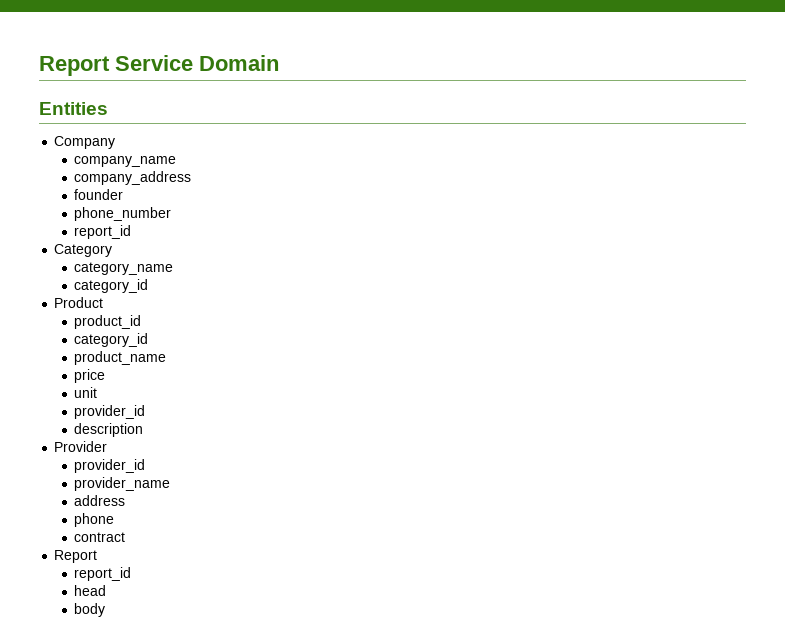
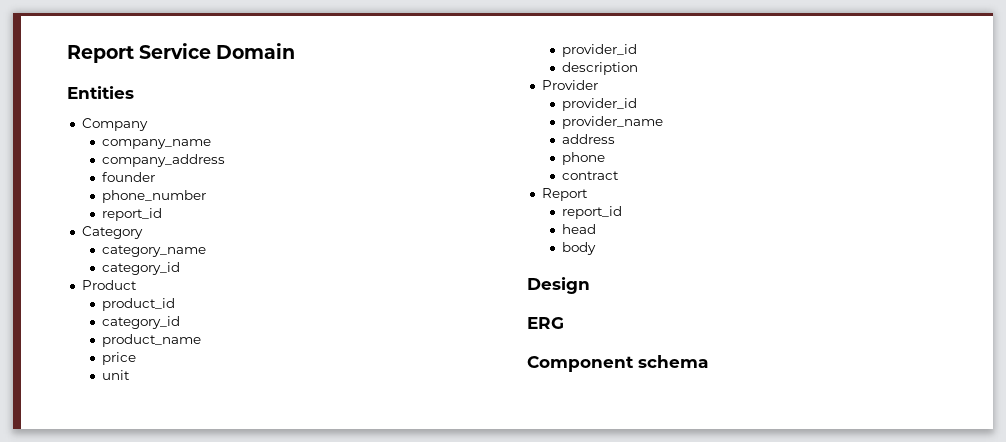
+ Design
+ ERG
+ Component schema

